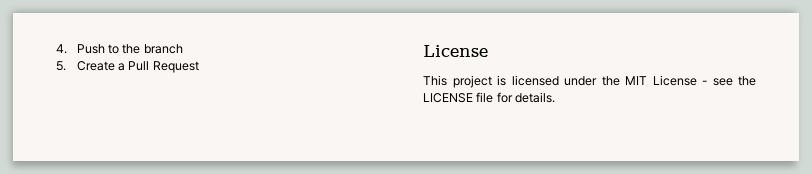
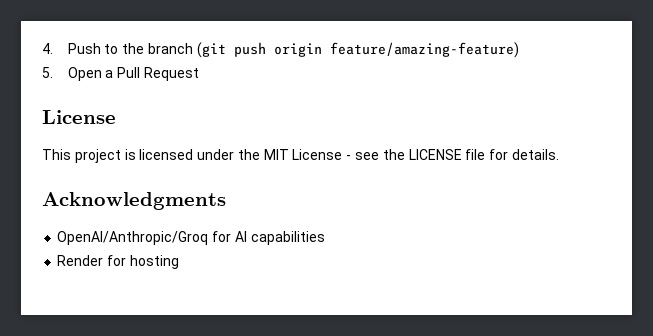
- 4. Push to the branch
+ 4. Push to the branch (git push origin feature/amazing-feature)
- 5. Create a Pull Request
+ 5. Open a Pull Request
+ Acknowledgments
+ OpenAI/Anthropic/Groq for AI capabilities
+ Render for hosting

